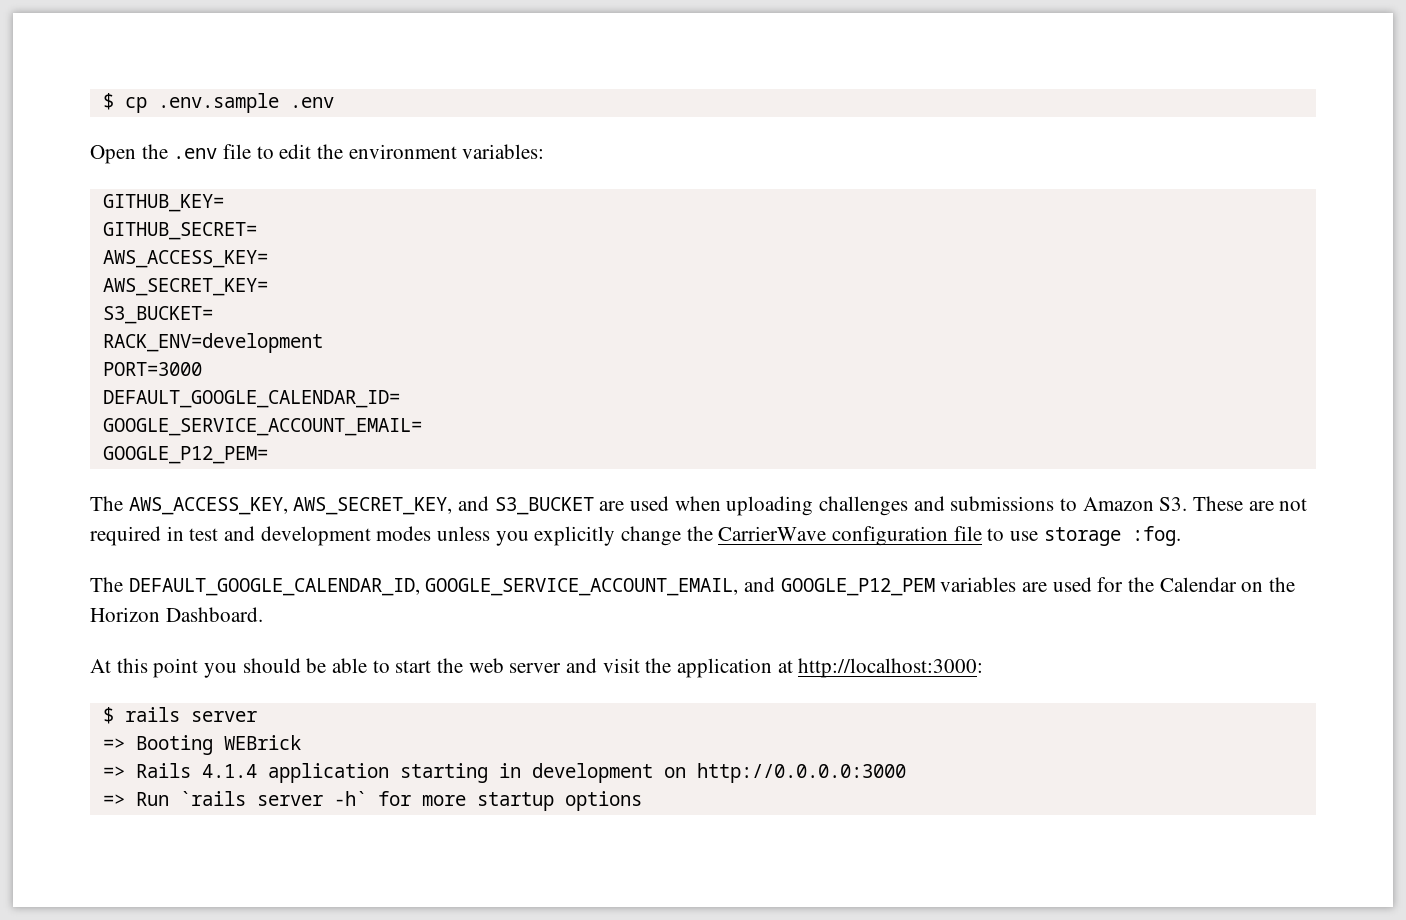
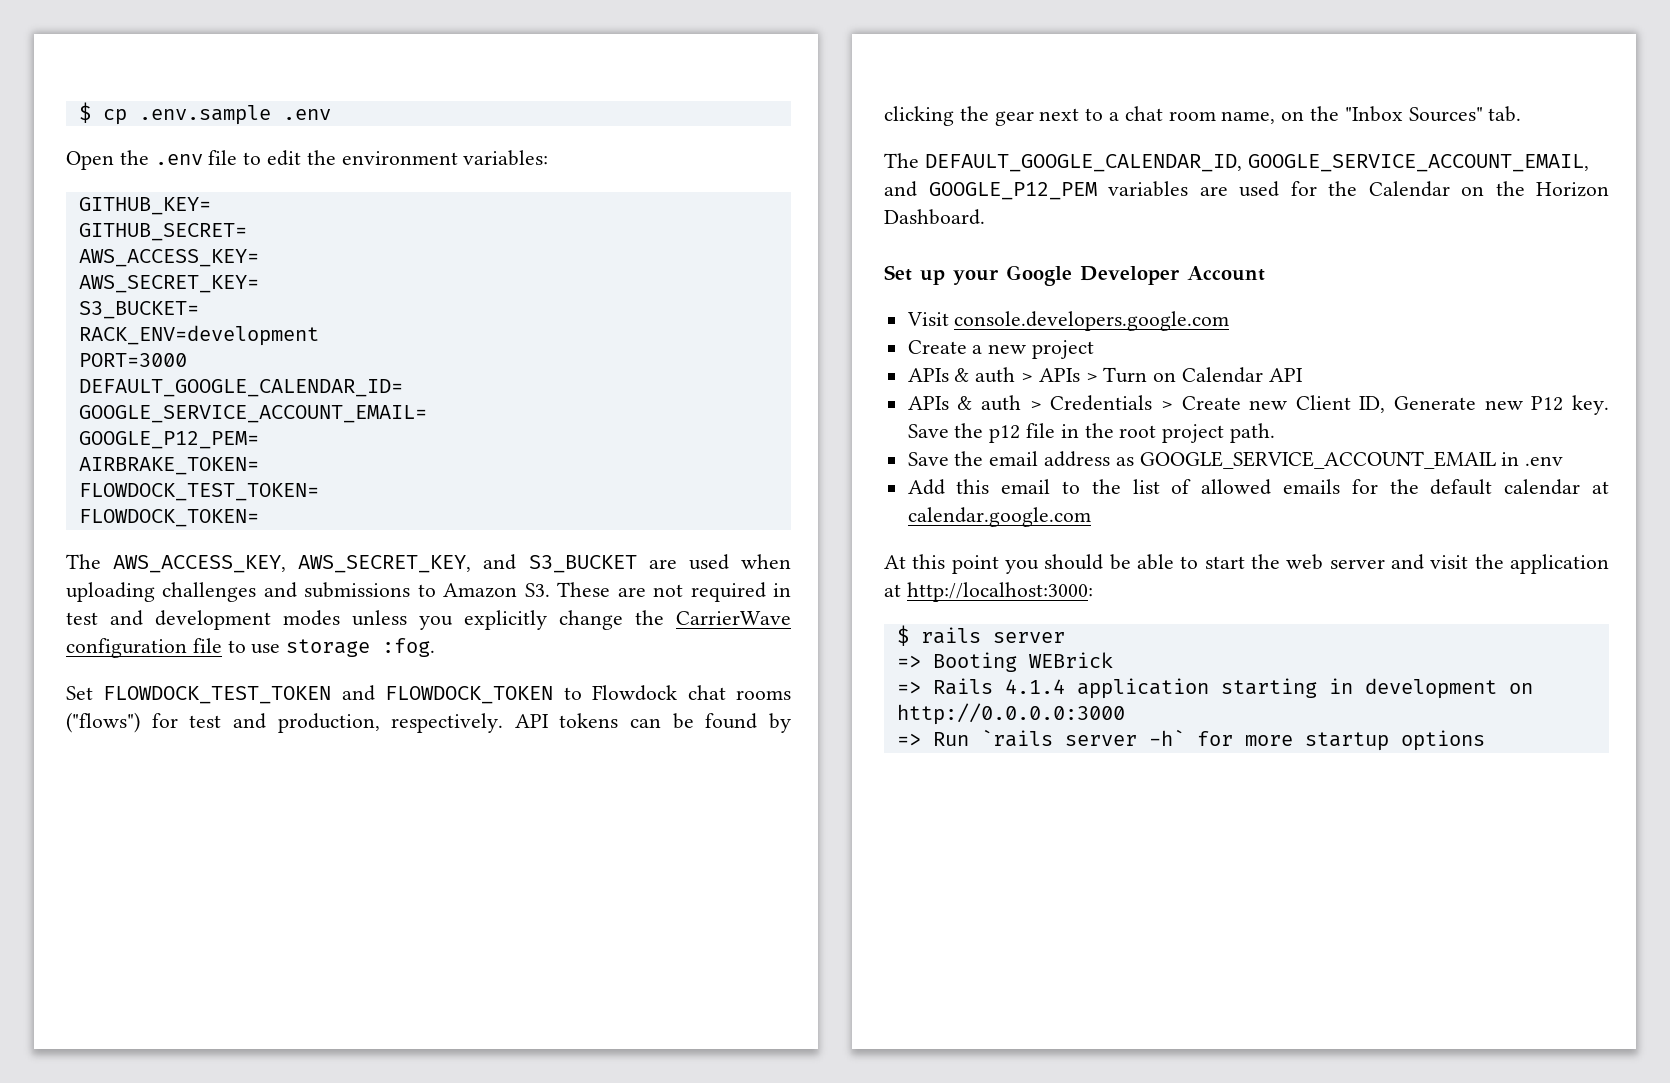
+ AIRBRAKE_TOKEN=
+ FLOWDOCK_TEST_TOKEN=
+ FLOWDOCK_TOKEN=
+ Set FLOWDOCK_TEST_TOKEN and FLOWDOCK_TOKEN to Flowdock chat rooms ("flows") for test and production, respectively. API tokens can be found by clicking the gear next to a chat room name, on the "Inbox Sources" tab.
+ Set up your Google Developer Account
+ Visit console.developers.google.com
+ Create a new project
+ APIs & auth > APIs > Turn on Calendar API
+ APIs & auth > Credentials > Create new Client ID, Generate new P12 key. Save the p12 file in the root project path.
+ Save the email address as GOOGLE_SERVICE_ACCOUNT_EMAIL in .env
+ Add this email to the list of allowed emails for the default calendar at calendar.google.com

